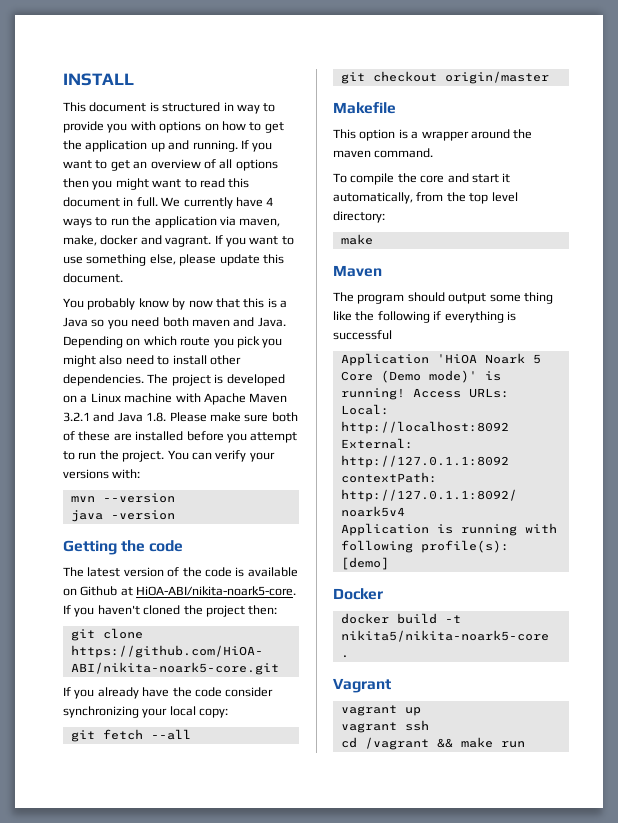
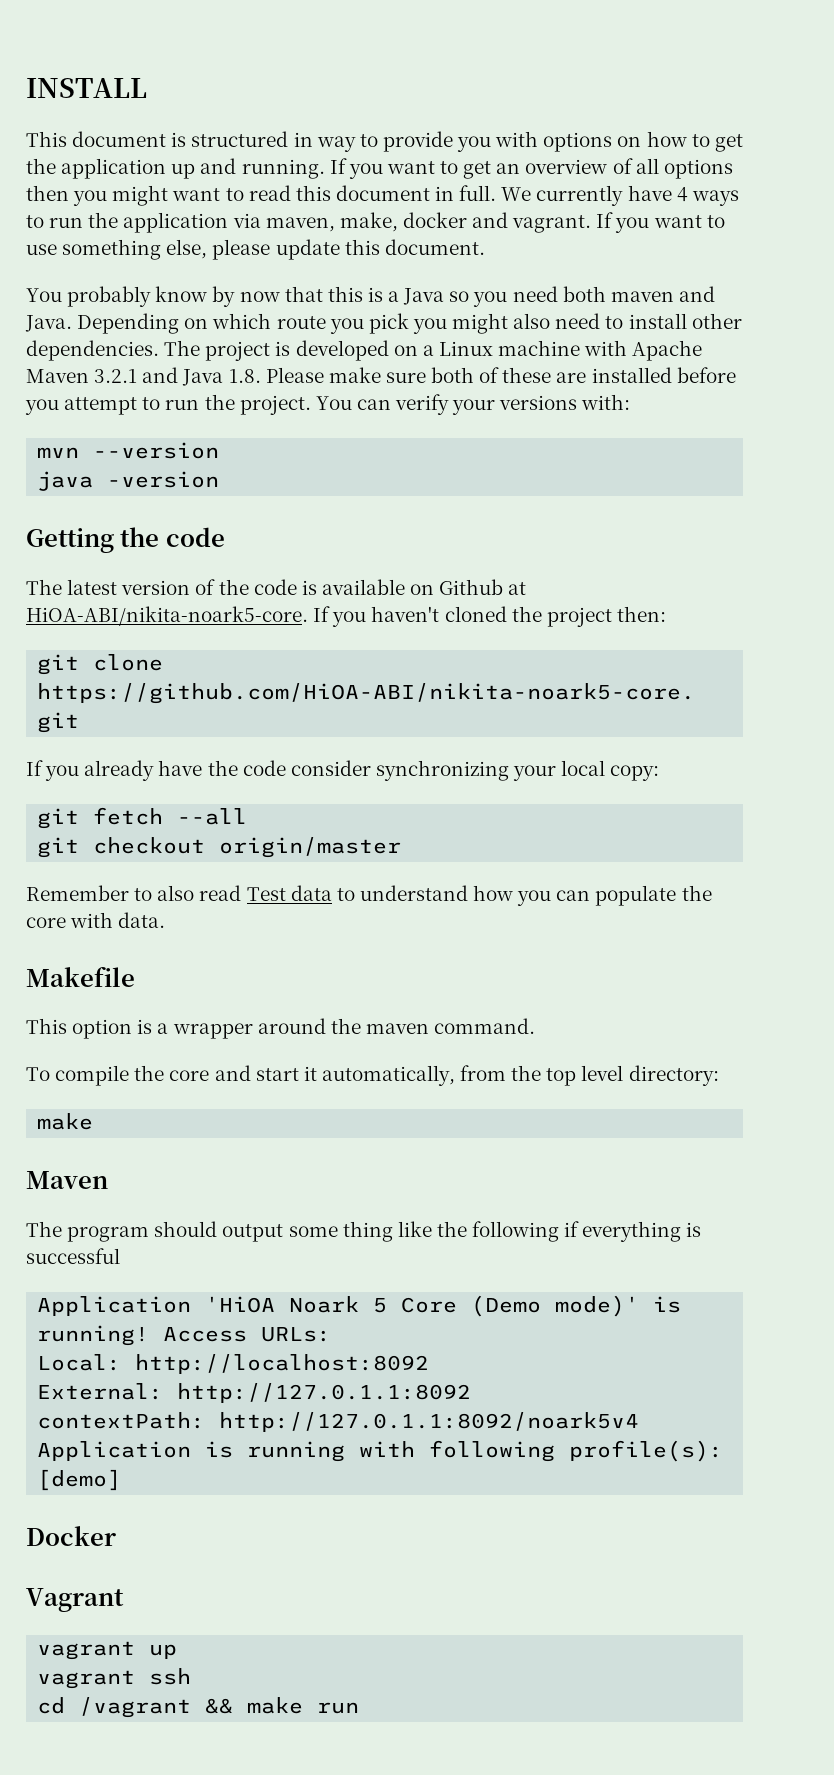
+ Remember to also read Test data to understand how you can populate the core with data.
- docker build -t nikita5/nikita-noark5-core .

